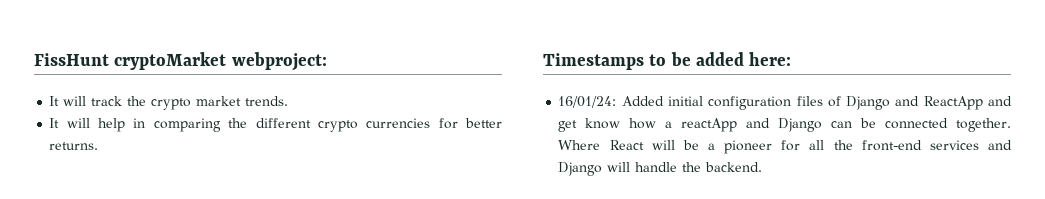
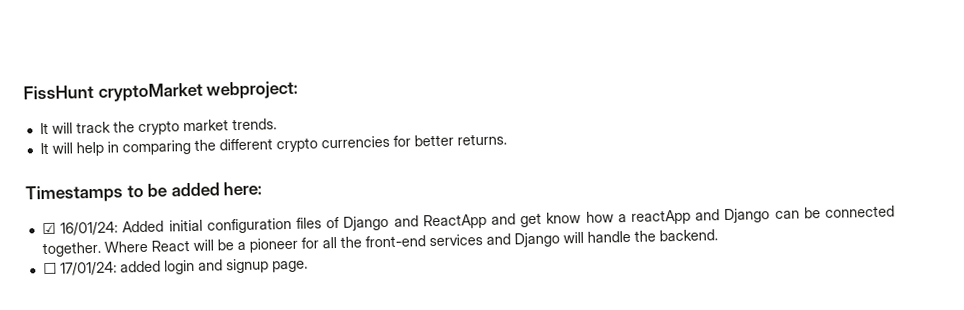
- 16/01/24: Added initial configuration files of Django and ReactApp and get know how a reactApp and Django can be connected together.
+ ☑ 16/01/24: Added initial configuration files of Django and ReactApp and get know how a reactApp and Django can be connected together.
+ ☐ 17/01/24: added login and signup page.

